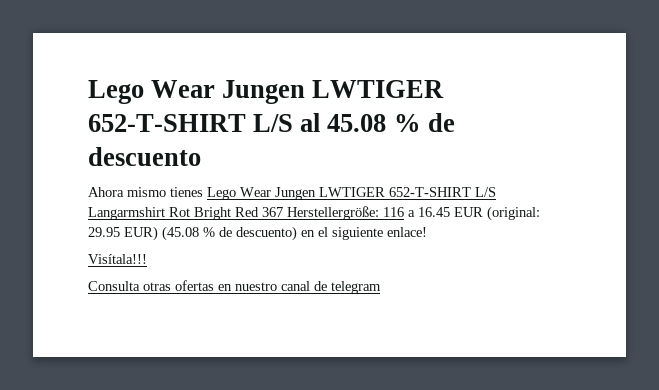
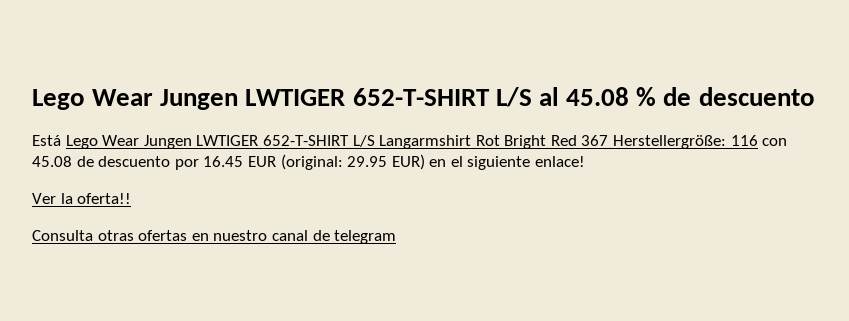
- Ahora mismo tienes Lego Wear Jungen LWTIGER 652-T-SHIRT L/S Langarmshirt Rot Bright Red 367 Herstellergröße: 116 a 16.45 EUR (original: 29.95 EUR) (45.08 % de descuento) en el siguiente enlace!
+ Está Lego Wear Jungen LWTIGER 652-T-SHIRT L/S Langarmshirt Rot Bright Red 367 Herstellergröße: 116 con 45.08 de descuento por 16.45 EUR (original: 29.95 EUR) en el siguiente enlace!
- Visítala!!!
+ Ver la oferta!!

